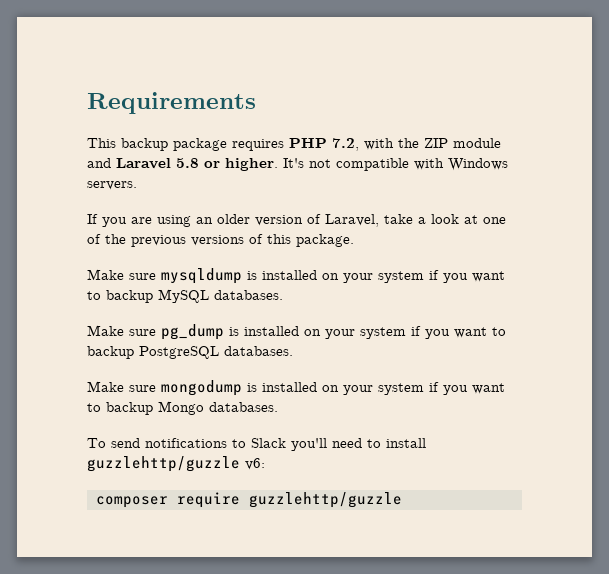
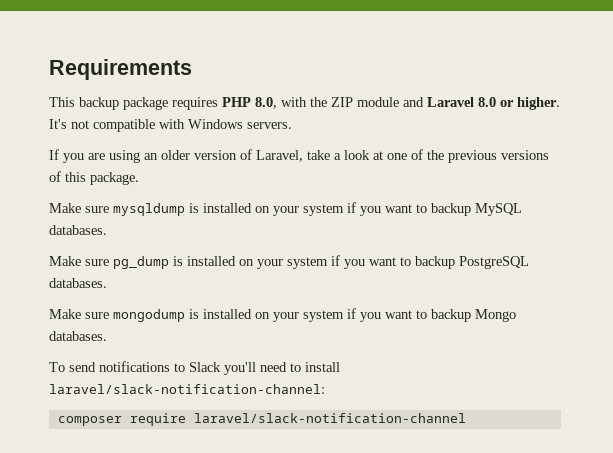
- This backup package requires PHP 7.2, with the ZIP module and Laravel 5.8 or higher.
+ This backup package requires PHP 8.0, with the ZIP module and Laravel 8.0 or higher.
- To send notifications to Slack you'll need to install guzzlehttp/guzzle v6:
+ To send notifications to Slack you'll need to install laravel/slack-notification-channel:
- composer require guzzlehttp/guzzle
+ composer require laravel/slack-notification-channel

